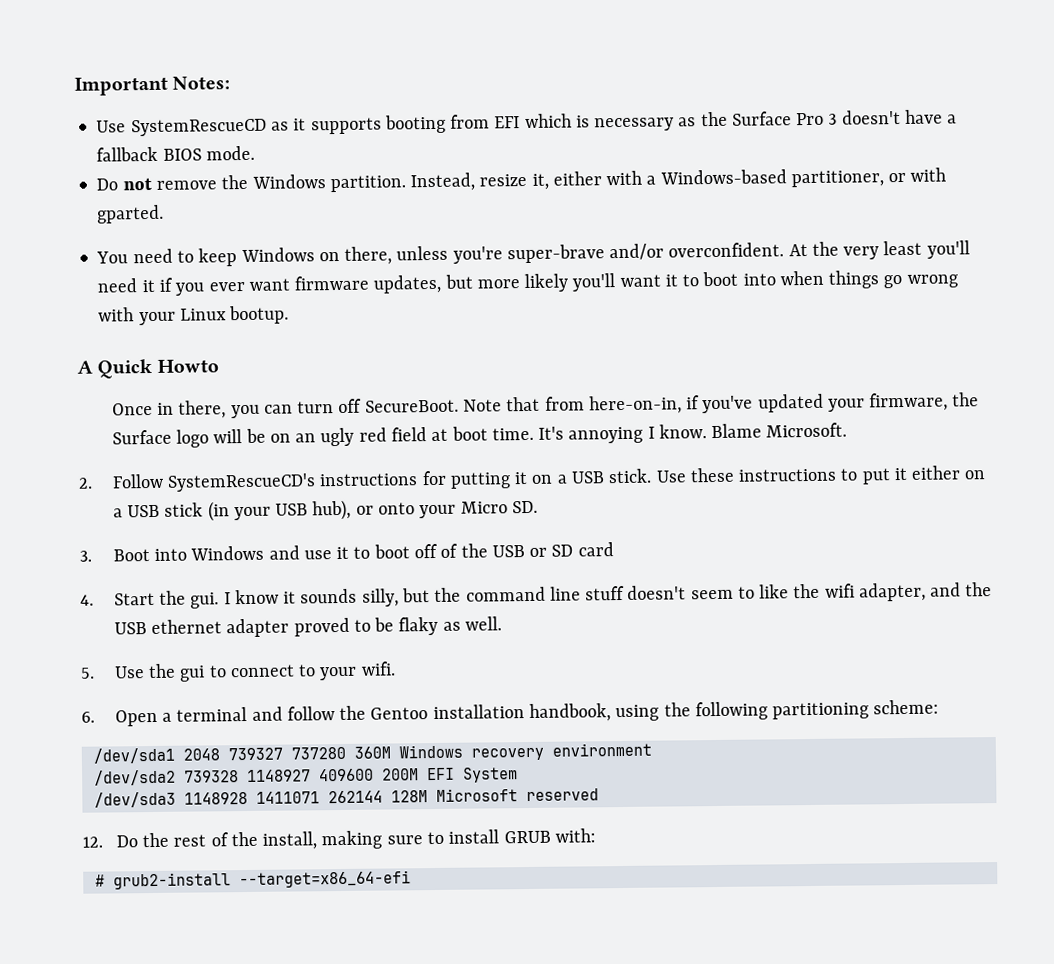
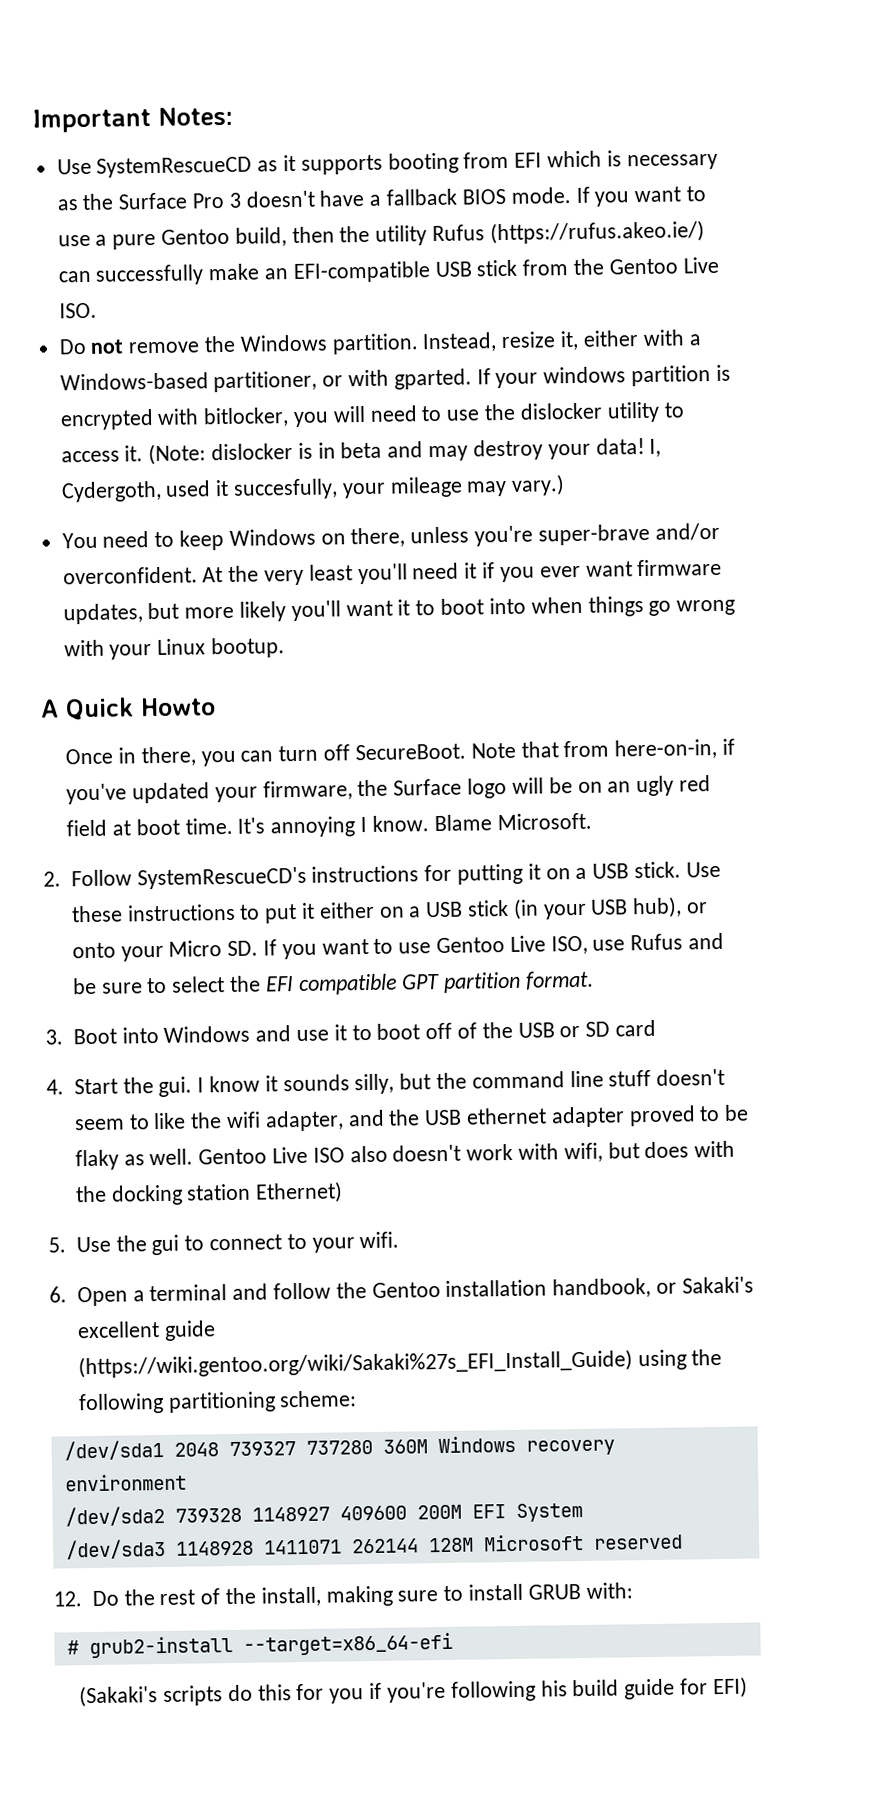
+ If you want to use a pure Gentoo build, then the utility Rufus (https://rufus.akeo.ie/) can successfully make an EFI-compatible USB stick from the Gentoo Live ISO.
+ If your windows partition is encrypted with bitlocker, you will need to use the dislocker utility to access it. (Note: dislocker is in beta and may destroy your data! I, Cydergoth, used it succesfully, your mileage may vary.)
- Use these instructions to put it either on a USB stick (in your USB hub), or onto your Micro SD.
+ Use these instructions to put it either on a USB stick (in your USB hub), or onto your Micro SD. If you want to use Gentoo Live ISO, use Rufus and be sure to select the EFI compatible GPT partition format.
+ Gentoo Live ISO also doesn't work with wifi, but does with the docking station Ethernet)
- 6. Open a terminal and follow the Gentoo installation handbook, using the following partitioning scheme:
+ 6. Open a terminal and follow the Gentoo installation handbook, or Sakaki's excellent guide (https://wiki.gentoo.org/wiki/Sakaki%27s_EFI_Install_Guide) using the following partitioning scheme:
+ (Sakaki's scripts do this for you if you're following his build guide for EFI)

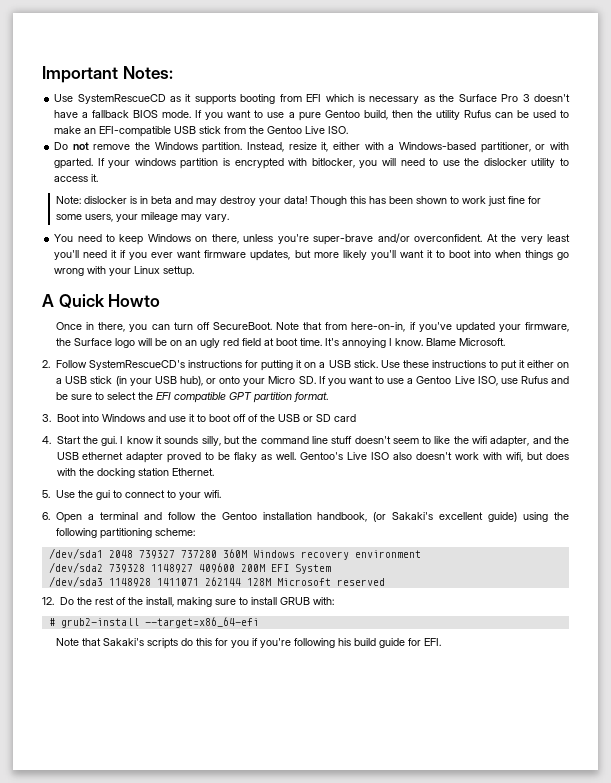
- If you want to use a pure Gentoo build, then the utility Rufus (https://rufus.akeo.ie/) can successfully make an EFI-compatible USB stick from the Gentoo Live ISO.
+ If you want to use a pure Gentoo build, then the utility Rufus can be used to make an EFI-compatible USB stick from the Gentoo Live ISO.
- If your windows partition is encrypted with bitlocker, you will need to use the dislocker utility to access it. (Note: dislocker is in beta and may destroy your data!
+ If your windows partition is encrypted with bitlocker, you will need to use the dislocker utility to access it.
+ Note: dislocker is in beta and may destroy your data!
- I, Cydergoth, used it succesfully, your mileage may vary.)
+ Though this has been shown to work just fine for some users, your mileage may vary.
- At the very least you'll need it if you ever want firmware updates, but more likely you'll want it to boot into when things go wrong with your Linux bootup.
+ At the very least you'll need it if you ever want firmware updates, but more likely you'll want it to boot into when things go wrong with your Linux settup.
- Use these instructions to put it either on a USB stick (in your USB hub), or onto your Micro SD. If you want to use Gentoo Live ISO, use Rufus and be sure to select the EFI compatible GPT partition format.
+ Use these instructions to put it either on a USB stick (in your USB hub), or onto your Micro SD. If you want to use a Gentoo Live ISO, use Rufus and be sure to select the EFI compatible GPT partition format.
- Gentoo Live ISO also doesn't work with wifi, but does with the docking station Ethernet)
+ Gentoo's Live ISO also doesn't work with wifi, but does with the docking station Ethernet.
- 6. Open a terminal and follow the Gentoo installation handbook, or Sakaki's excellent guide (https://wiki.gentoo.org/wiki/Sakaki%27s_EFI_Install_Guide) using the following partitioning scheme:
+ 6. Open a terminal and follow the Gentoo installation handbook, (or Sakaki's excellent guide) using the following partitioning scheme:
- (Sakaki's scripts do this for you if you're following his build guide for EFI)
+ Note that Sakaki's scripts do this for you if you're following his build guide for EFI.

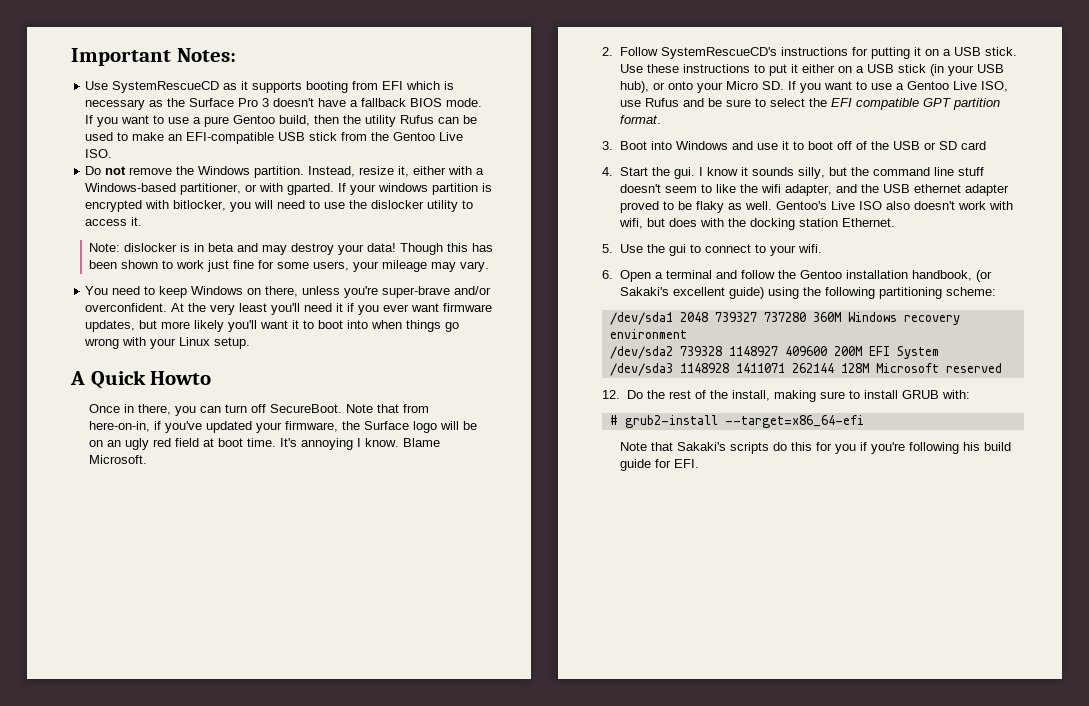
- At the very least you'll need it if you ever want firmware updates, but more likely you'll want it to boot into when things go wrong with your Linux settup.
+ At the very least you'll need it if you ever want firmware updates, but more likely you'll want it to boot into when things go wrong with your Linux setup.

